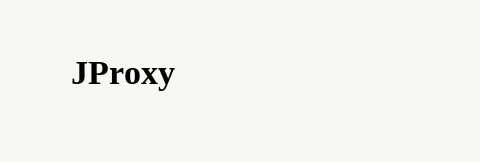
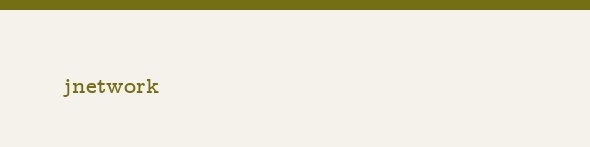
- JProxy
+ jnetwork

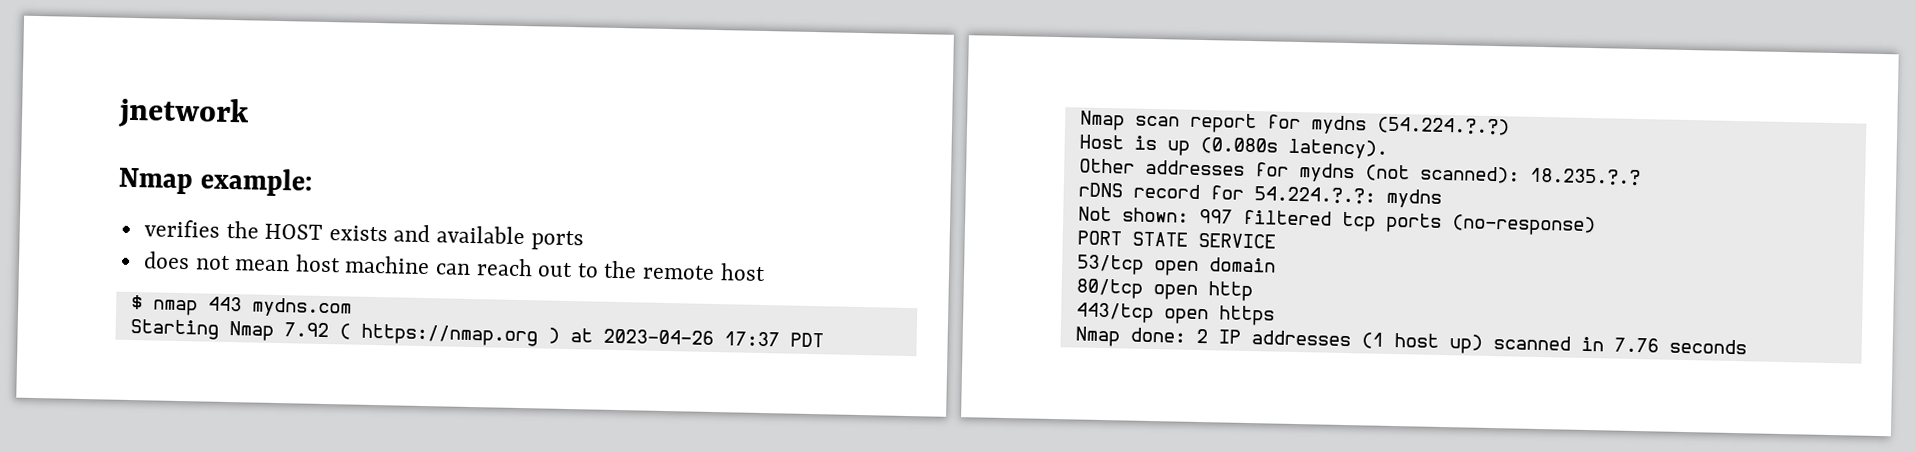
+ Nmap example:
+ verifies the HOST exists and available ports
+ does not mean host machine can reach out to the remote host
+ $ nmap 443 mydns.com
+ Starting Nmap 7.92 ( https://nmap.org ) at 2023-04-26 17:37 PDT
+ Nmap scan report for mydns (54.224.?.?)
+ Host is up (0.080s latency).
+ Other addresses for mydns (not scanned): 18.235.?.?
+ rDNS record for 54.224.?.?: mydns
+ Not shown: 997 filtered tcp ports (no-response)
+ PORT STATE SERVICE
+ 53/tcp open domain
+ 80/tcp open http
+ 443/tcp open https
+ Nmap done: 2 IP addresses (1 host up) scanned in 7.76 seconds

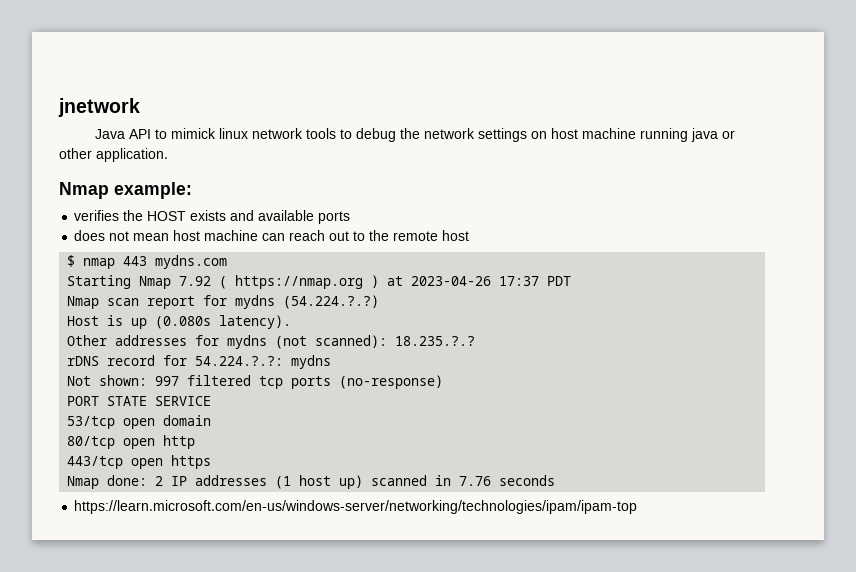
+ Java API to mimick linux network tools to debug the network settings on host machine running java or other application.
+ https://learn.microsoft.com/en-us/windows-server/networking/technologies/ipam/ipam-top

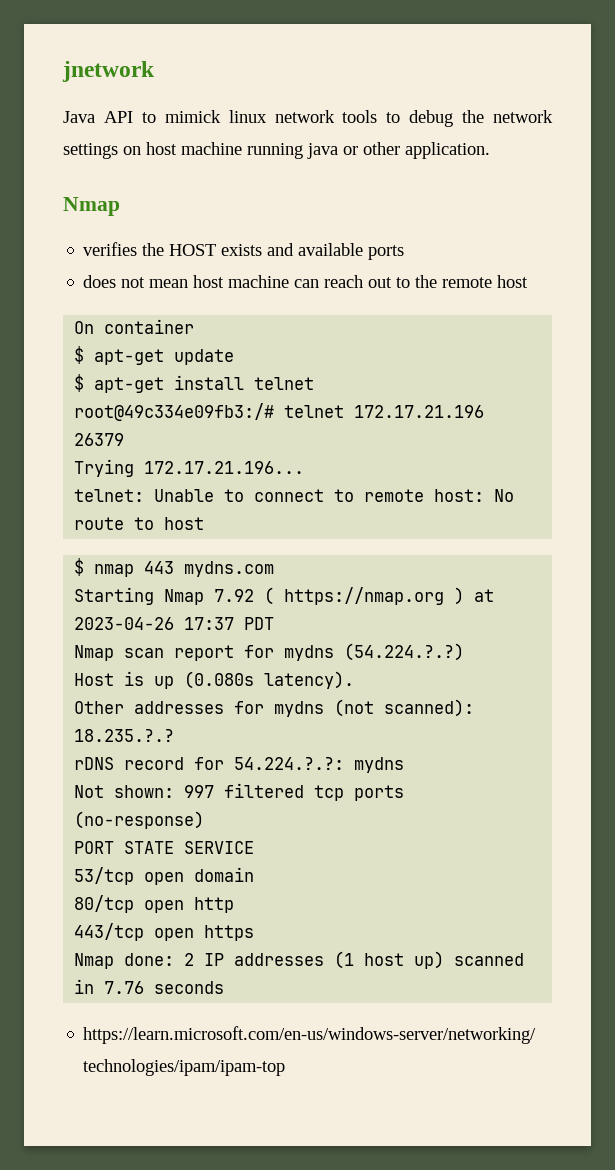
  Java API to mimick linux network tools to debug the network settings on host machine running java or other application.
- Nmap example:
+ Nmap
+ On container
+ $ apt-get update
+ $ apt-get install telnet
+ root@49c334e09fb3:/# telnet 172.17.21.196 26379
+ Trying 172.17.21.196...
+ telnet: Unable to connect to remote host: No route to host

